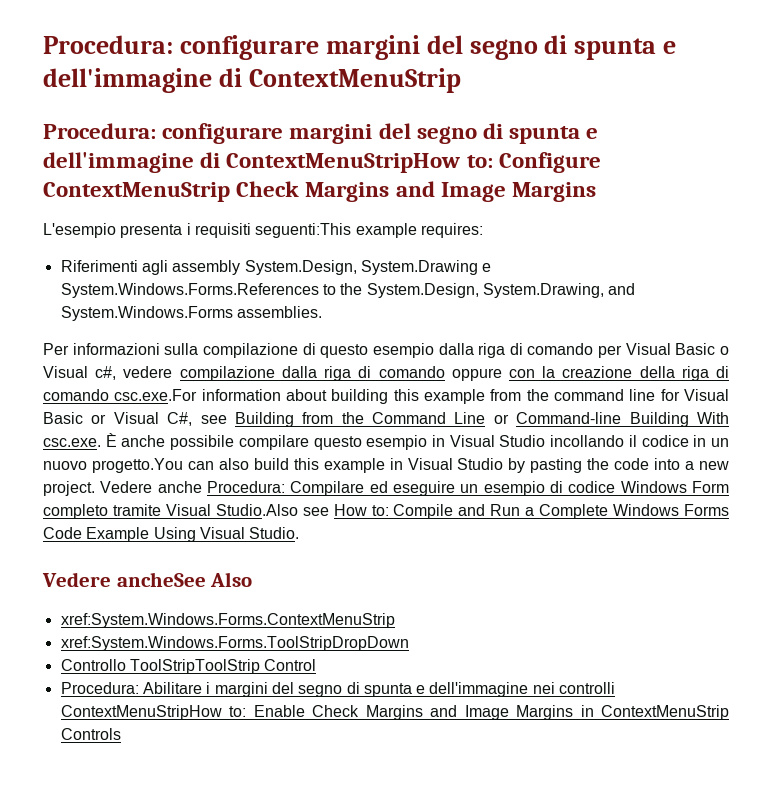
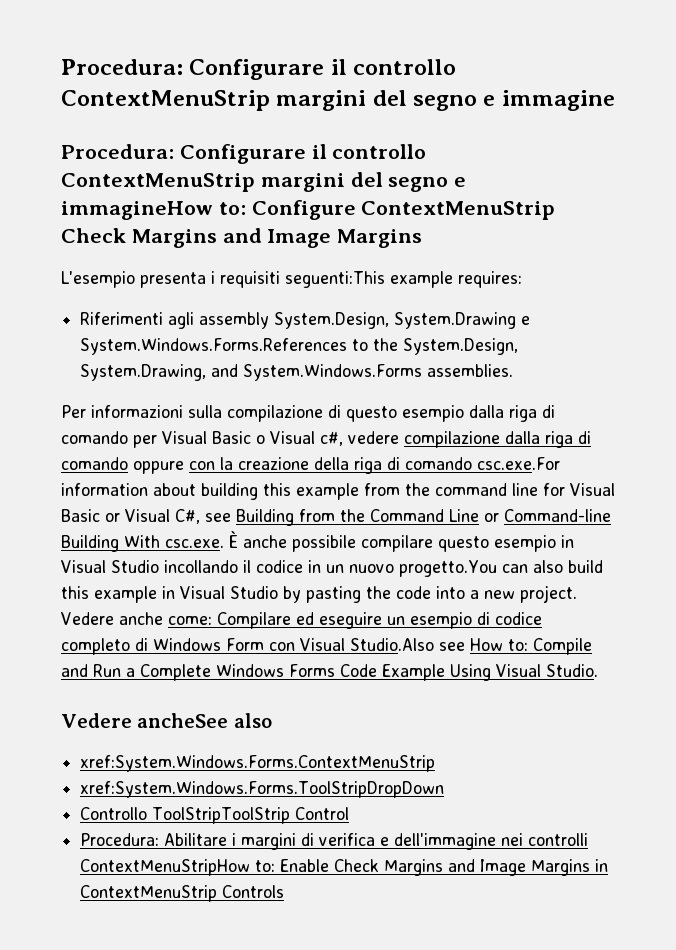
- Procedura: configurare margini del segno di spunta e dell'immagine di ContextMenuStrip
- Procedura: configurare margini del segno di spunta e dell'immagine di ContextMenuStripHow to: Configure ContextMenuStrip Check Margins and Image Margins
+ Procedura: Configurare il controllo ContextMenuStrip margini del segno e immagine
+ Procedura: Configurare il controllo ContextMenuStrip margini del segno e immagineHow to: Configure ContextMenuStrip Check Margins and Image Margins
- Vedere anche Procedura: Compilare ed eseguire un esempio di codice Windows Form completo tramite Visual Studio.Also see How to: Compile and Run a Complete Windows Forms Code Example Using Visual Studio.
+ Vedere anche come: Compilare ed eseguire un esempio di codice completo di Windows Form con Visual Studio.Also see How to: Compile and Run a Complete Windows Forms Code Example Using Visual Studio.
- Vedere ancheSee Also
+ Vedere ancheSee also
- Procedura: Abilitare i margini del segno di spunta e dell'immagine nei controlli ContextMenuStripHow to: Enable Check Margins and Image Margins in ContextMenuStrip Controls
+ Procedura: Abilitare i margini di verifica e dell'immagine nei controlli ContextMenuStripHow to: Enable Check Margins and Image Margins in ContextMenuStrip Controls

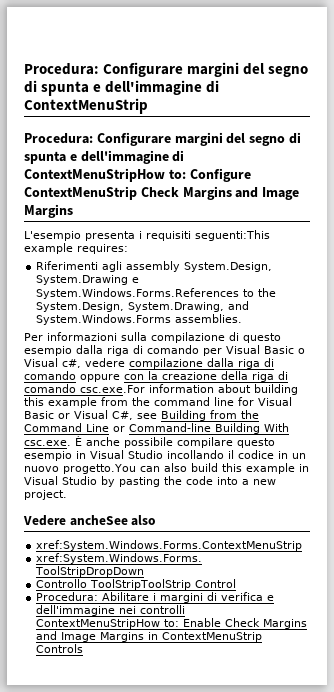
- Procedura: Configurare il controllo ContextMenuStrip margini del segno e immagine
- Procedura: Configurare il controllo ContextMenuStrip margini del segno e immagineHow to: Configure ContextMenuStrip Check Margins and Image Margins
+ Procedura: Configurare margini del segno di spunta e dell'immagine di ContextMenuStrip
+ Procedura: Configurare margini del segno di spunta e dell'immagine di ContextMenuStripHow to: Configure ContextMenuStrip Check Margins and Image Margins
- Vedere anche come: Compilare ed eseguire un esempio di codice completo di Windows Form con Visual Studio.Also see How to: Compile and Run a Complete Windows Forms Code Example Using Visual Studio.

